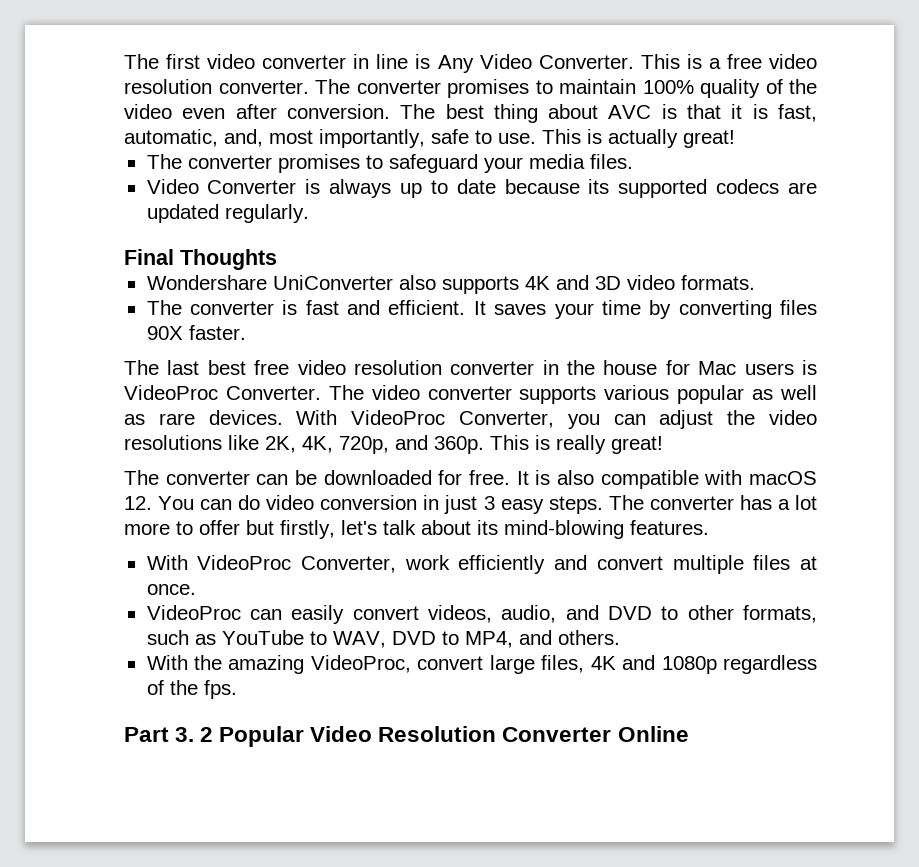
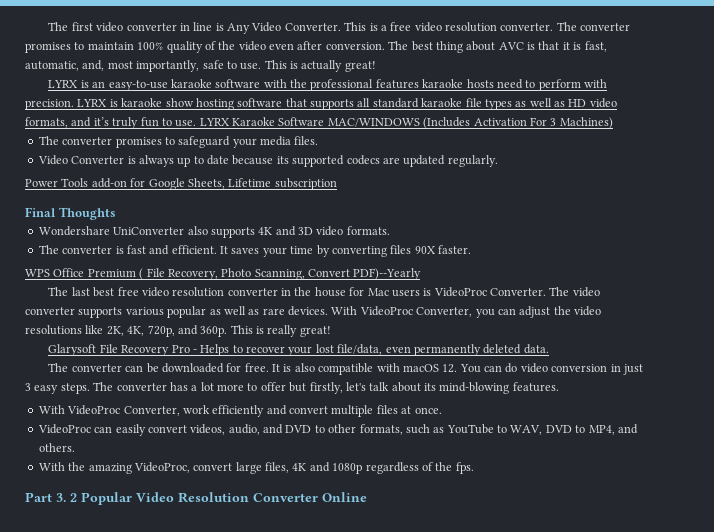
+ LYRX is an easy-to-use karaoke software with the professional features karaoke hosts need to perform with precision. LYRX is karaoke show hosting software that supports all standard karaoke file types as well as HD video formats, and it’s truly fun to use. LYRX Karaoke Software MAC/WINDOWS (Includes Activation For 3 Machines)
+ Power Tools add-on for Google Sheets, Lifetime subscription
+ WPS Office Premium ( File Recovery, Photo Scanning, Convert PDF)--Yearly
+ Glarysoft File Recovery Pro - Helps to recover your lost file/data, even permanently deleted data.

